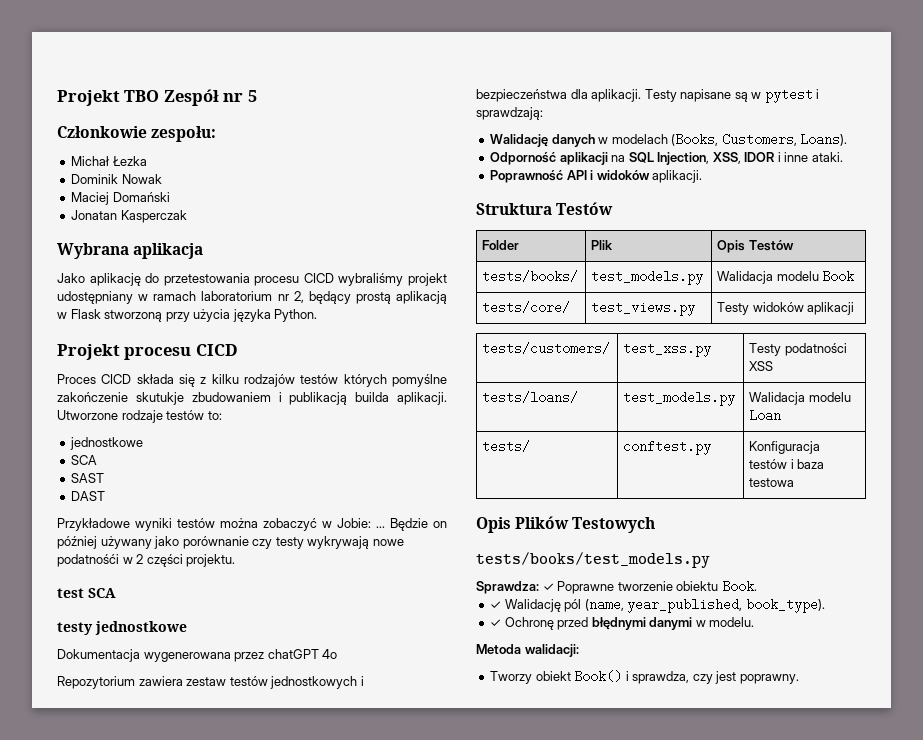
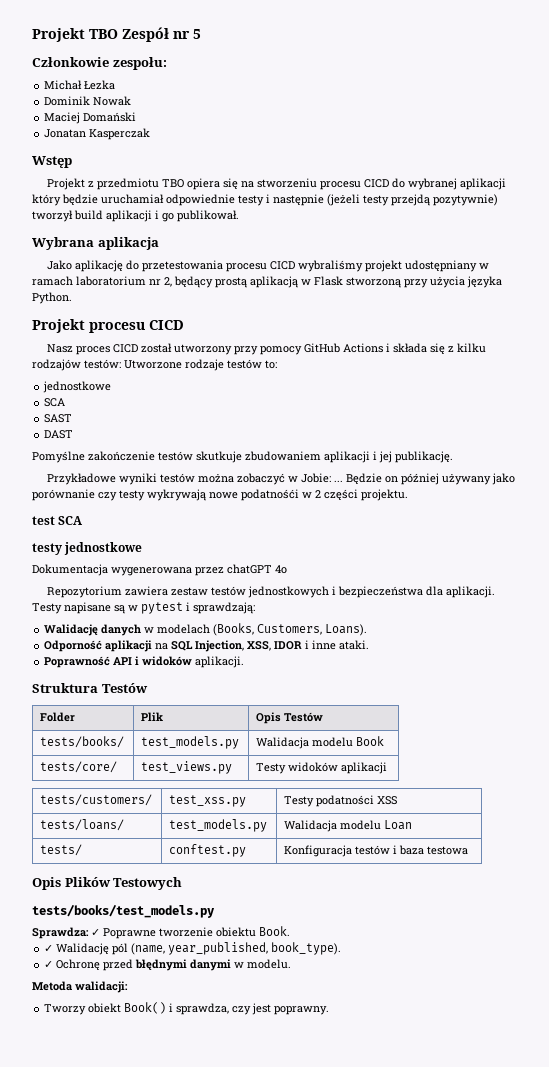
+ Wstęp
+ Projekt z przedmiotu TBO opiera się na stworzeniu procesu CICD do wybranej aplikacji który będzie uruchamiał odpowiednie testy i następnie (jeżeli testy przejdą pozytywnie) tworzył build aplikacji i go publikował.
- Proces CICD składa się z kilku rodzajów testów których pomyślne zakończenie skutukje zbudowaniem i publikacją builda aplikacji. Utworzone rodzaje testów to:
+ Nasz proces CICD został utworzony przy pomocy GitHub Actions i składa się z kilku rodzajów testów: Utworzone rodzaje testów to:
+ Pomyślne zakończenie testów skutkuje zbudowaniem aplikacji i jej publikację.

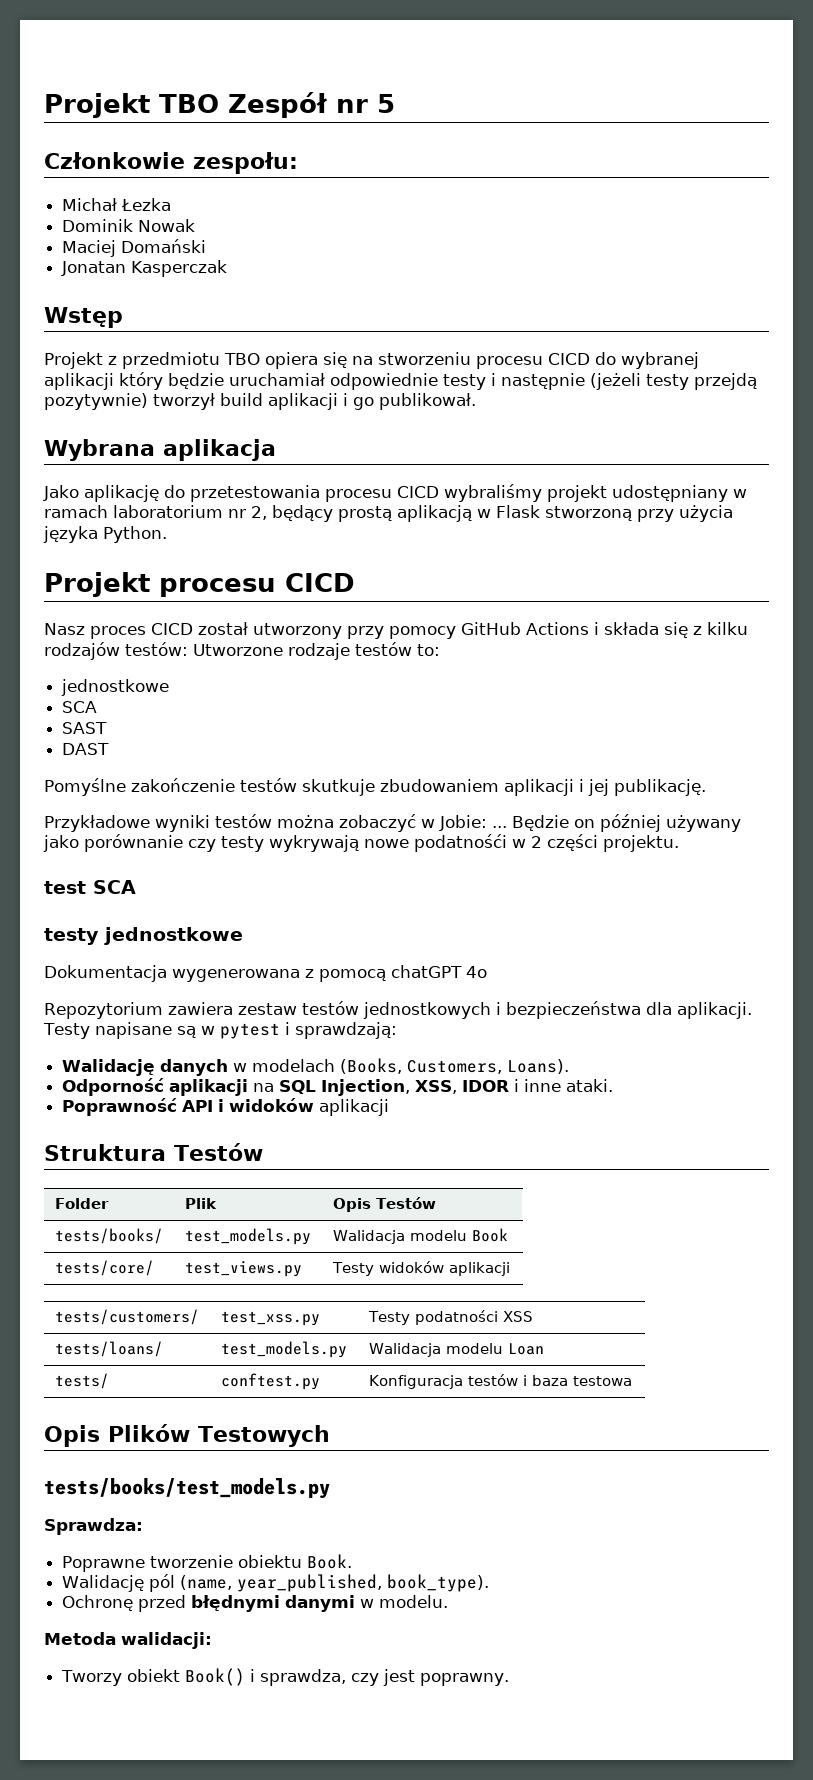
- Dokumentacja wygenerowana przez chatGPT 4o
+ Dokumentacja wygenerowana z pomocą chatGPT 4o
- Poprawność API i widoków aplikacji.
+ Poprawność API i widoków aplikacji
- Sprawdza: ✓ Poprawne tworzenie obiektu Book.
+ Sprawdza:
+ Poprawne tworzenie obiektu Book.
- ✓ Walidację pól (name, year_published, book_type).
+ Walidację pól (name, year_published, book_type).
- ✓ Ochronę przed błędnymi danymi w modelu.
+ Ochronę przed błędnymi danymi w modelu.

